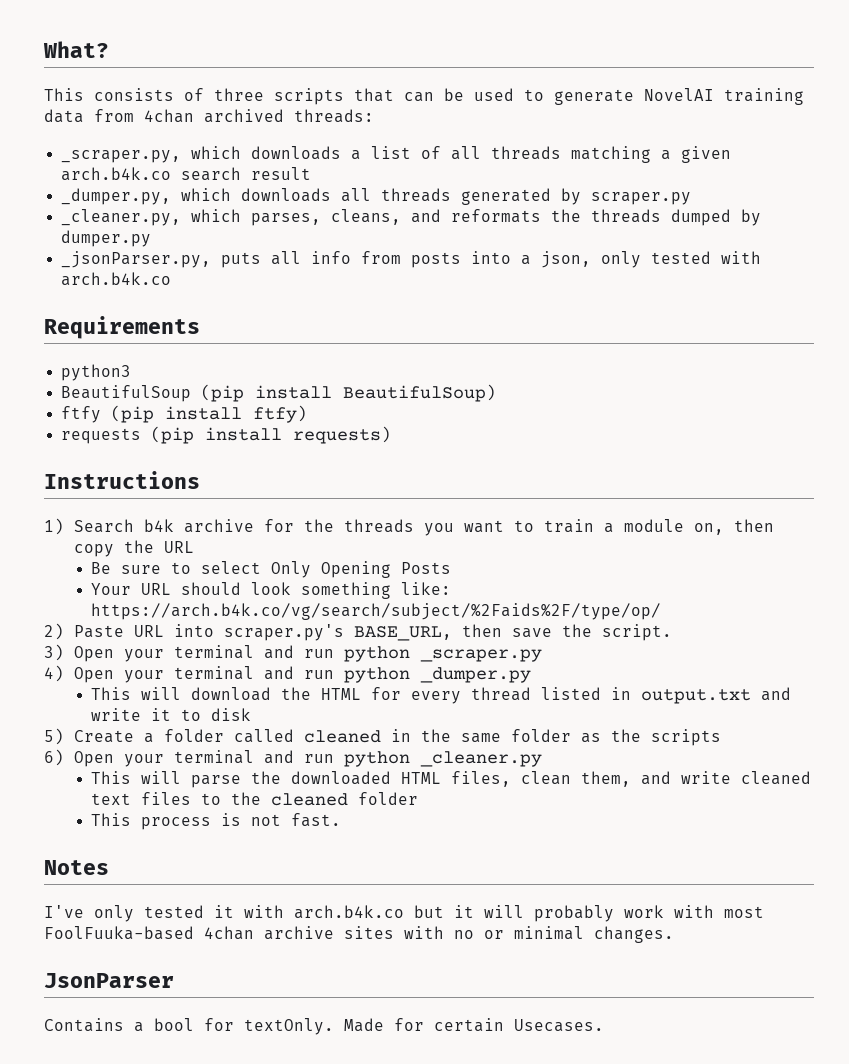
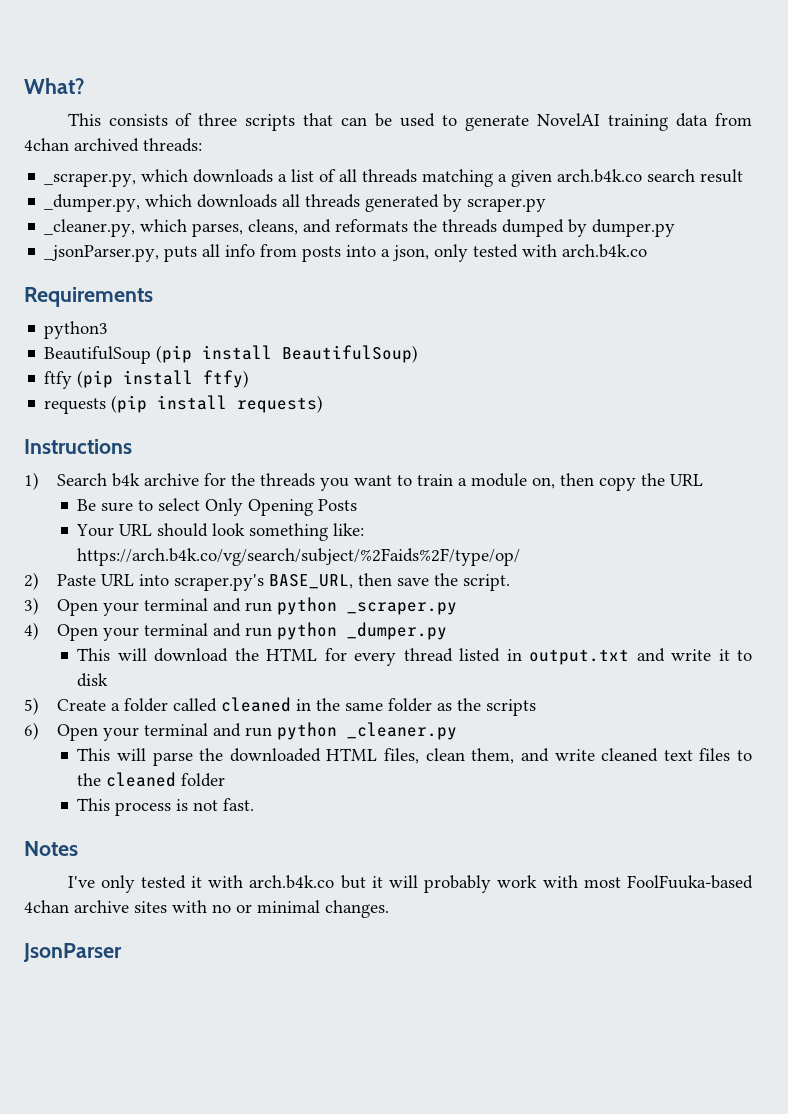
- Contains a bool for textOnly. Made for certain Usecases.

